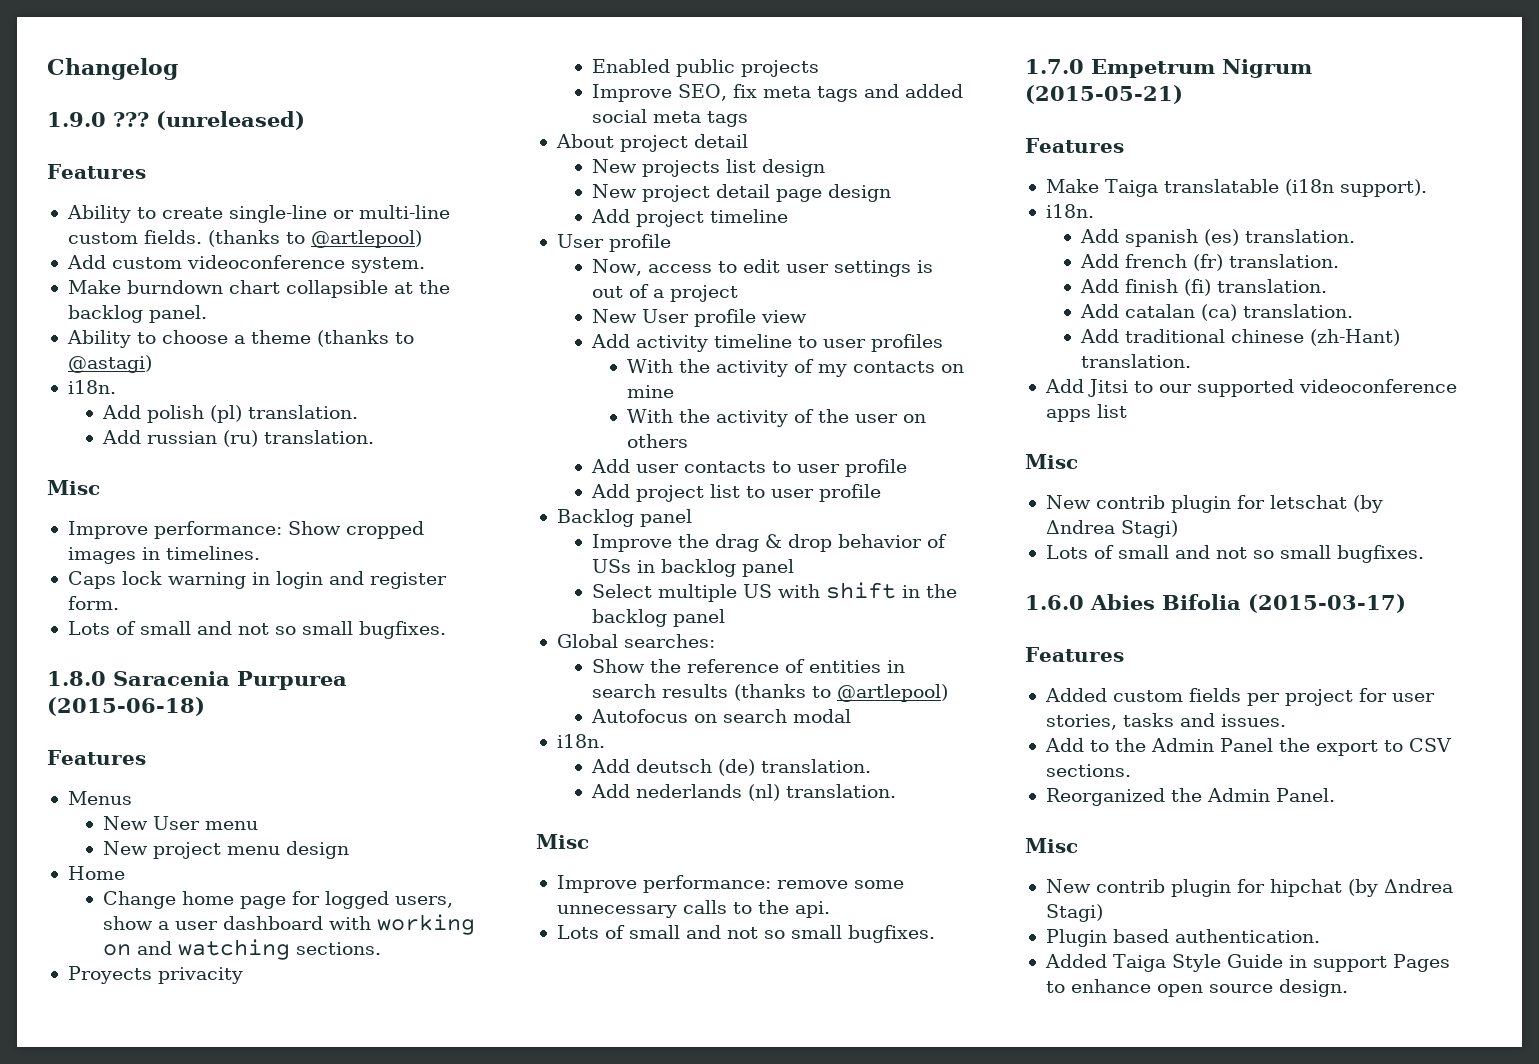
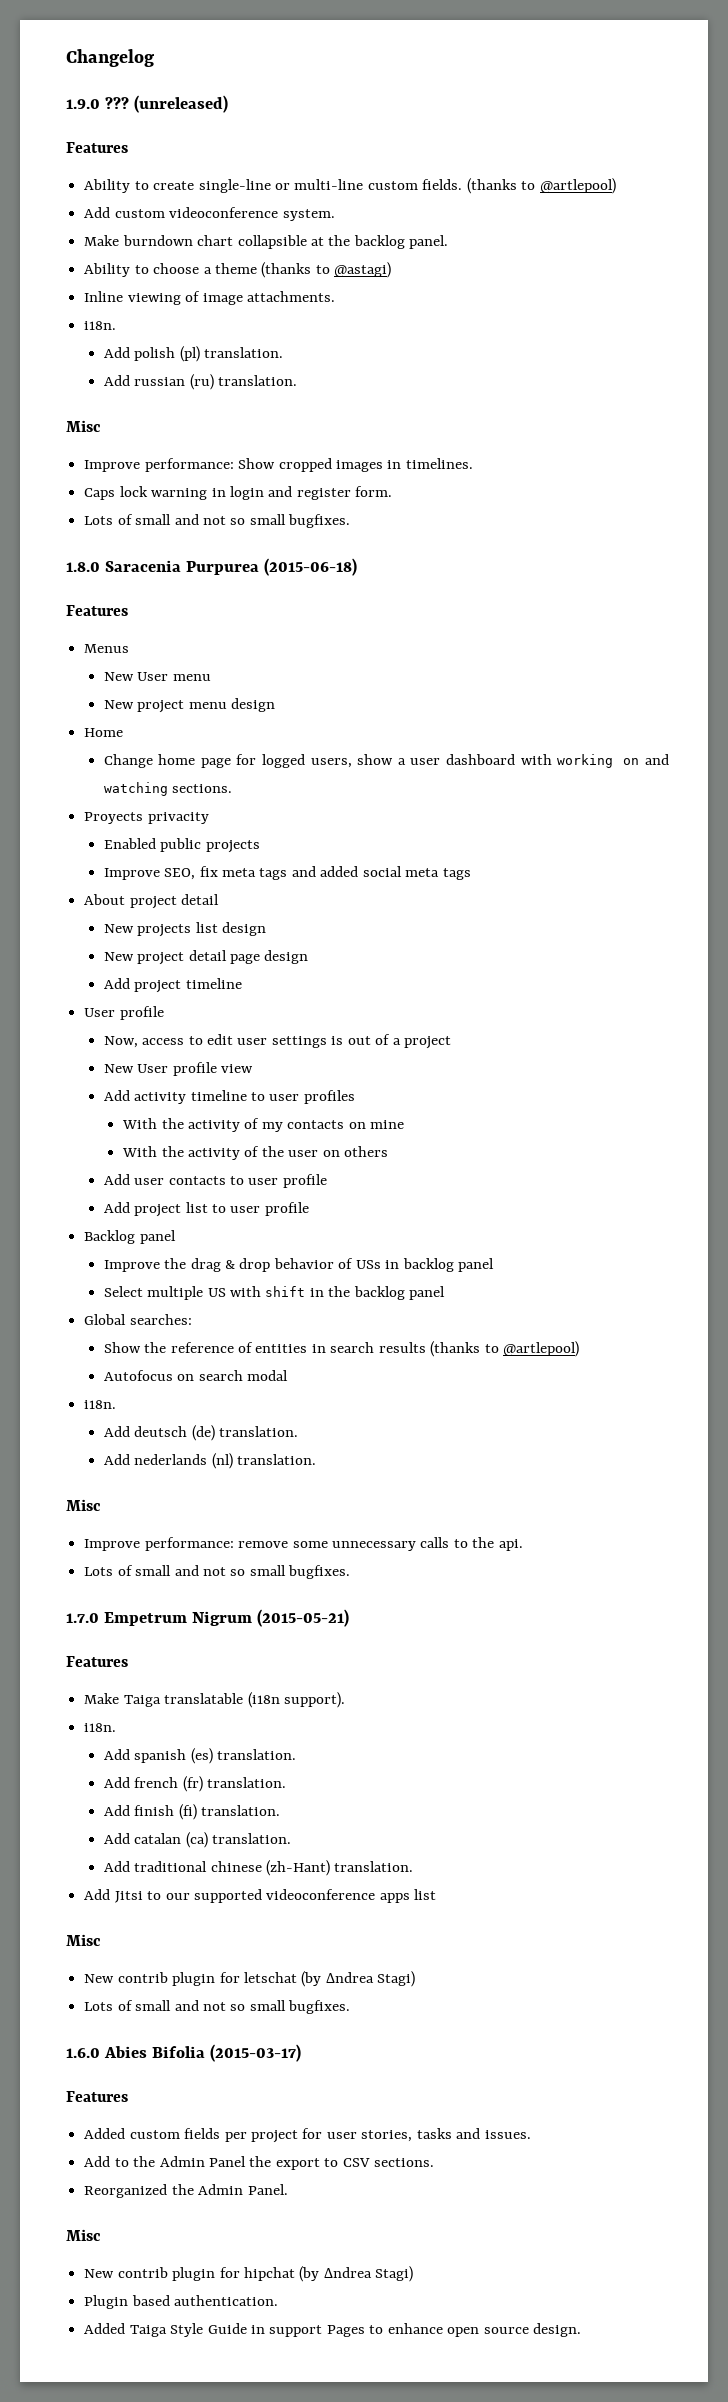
+ Inline viewing of image attachments.

